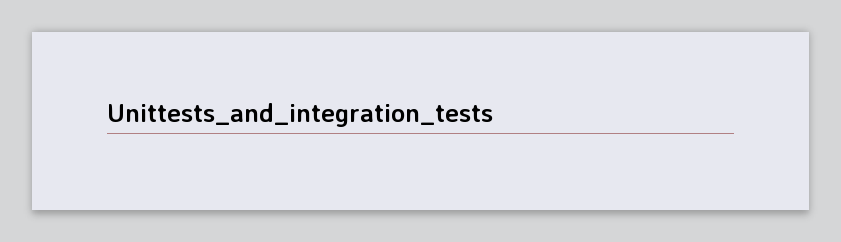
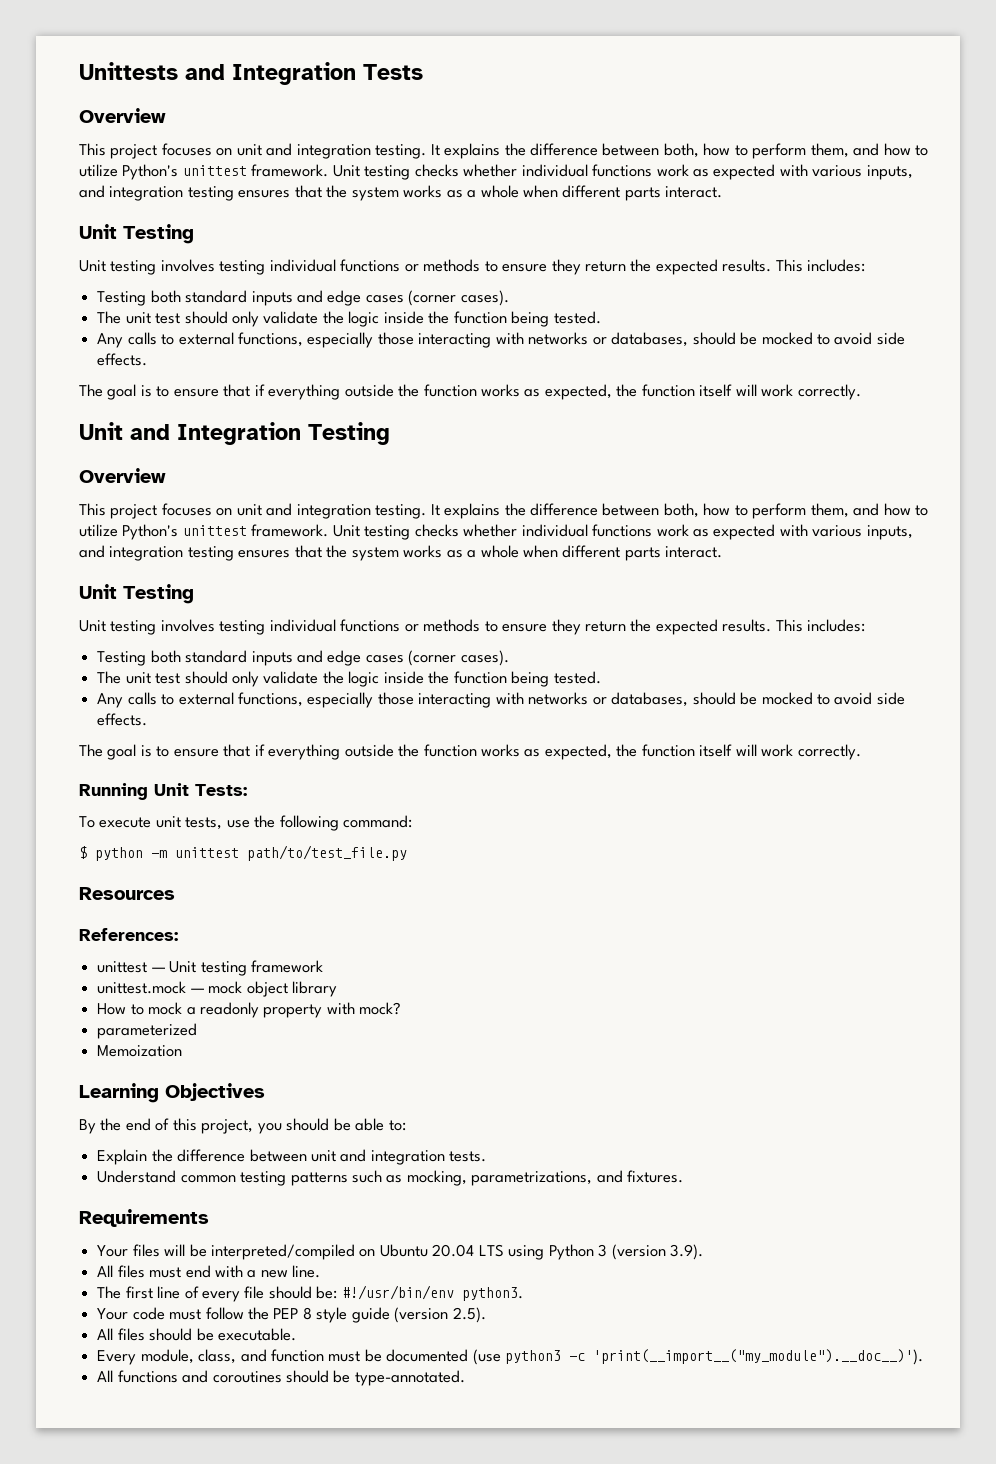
- Unittests_and_integration_tests
+ Unittests and Integration Tests
+ Overview
+ This project focuses on unit and integration testing. It explains the difference between both, how to perform them, and how to utilize Python's unittest framework. Unit testing checks whether individual functions work as expected with various inputs, and integration testing ensures that the system works as a whole when different parts interact.
+ Unit Testing
+ Unit testing involves testing individual functions or methods to ensure they return the expected results. This includes:
+ Testing both standard inputs and edge cases (corner cases).
+ The unit test should only validate the logic inside the function being tested.
+ Any calls to external functions, especially those interacting with networks or databases, should be mocked to avoid side effects.
+ The goal is to ensure that if everything outside the function works as expected, the function itself will work correctly.
+ Unit and Integration Testing
+ Overview
+ This project focuses on unit and integration testing. It explains the difference between both, how to perform them, and how to utilize Python's unittest framework. Unit testing checks whether individual functions work as expected with various inputs, and integration testing ensures that the system works as a whole when different parts interact.
+ Unit Testing
+ Unit testing involves testing individual functions or methods to ensure they return the expected results. This includes:
+ Testing both standard inputs and edge cases (corner cases).
+ The unit test should only validate the logic inside the function being tested.
+ Any calls to external functions, especially those interacting with networks or databases, should be mocked to avoid side effects.
+ The goal is to ensure that if everything outside the function works as expected, the function itself will work correctly.
+ Running Unit Tests:
+ To execute unit tests, use the following command:
+ $ python -m unittest path/to/test_file.py
+ Resources
+ References:
+ unittest — Unit testing framework
+ unittest.mock — mock object library
+ How to mock a readonly property with mock?
+ parameterized
+ Memoization
+ Learning Objectives
+ By the end of this project, you should be able to:
+ Explain the difference between unit and integration tests.
+ Understand common testing patterns such as mocking, parametrizations, and fixtures.
+ Requirements
+ Your files will be interpreted/compiled on Ubuntu 20.04 LTS using Python 3 (version 3.9).
+ All files must end with a new line.
+ The first line of every file should be: #!/usr/bin/env python3.
+ Your code must follow the PEP 8 style guide (version 2.5).
+ All files should be executable.
+ Every module, class, and function must be documented (use python3 -c 'print(__import__("my_module").__doc__)').
+ All functions and coroutines should be type-annotated.

